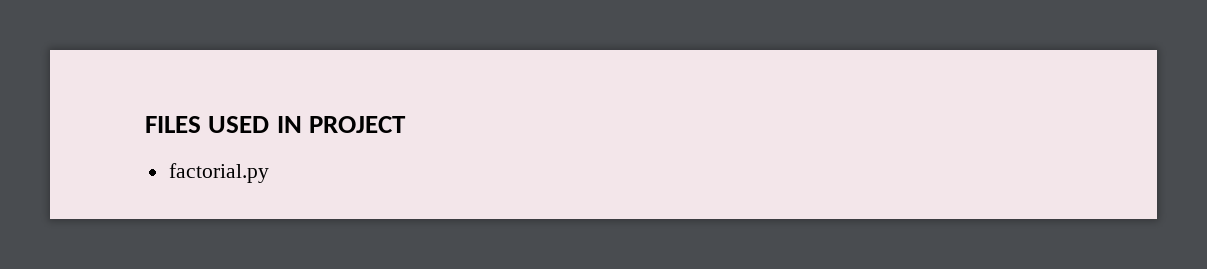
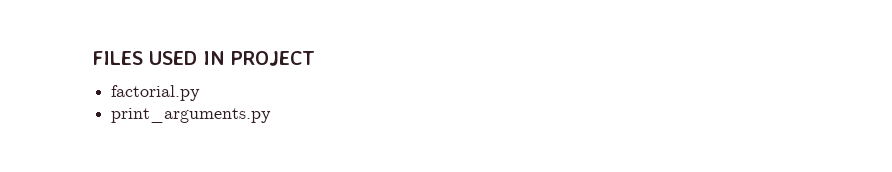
+ print_arguments.py

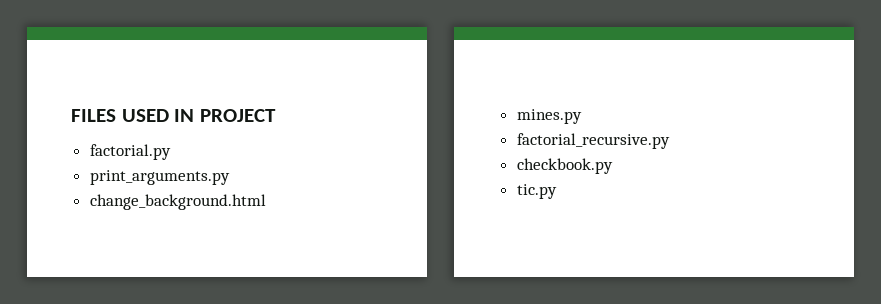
+ change_background.html
+ mines.py
+ factorial_recursive.py
+ checkbook.py
+ tic.py

